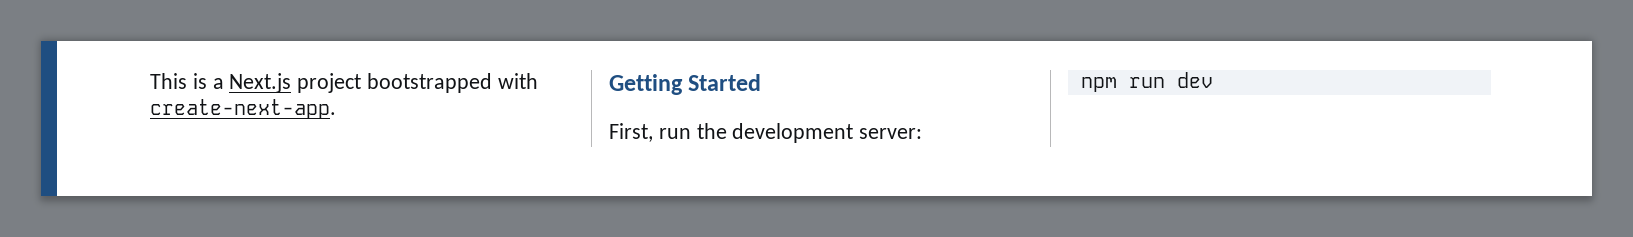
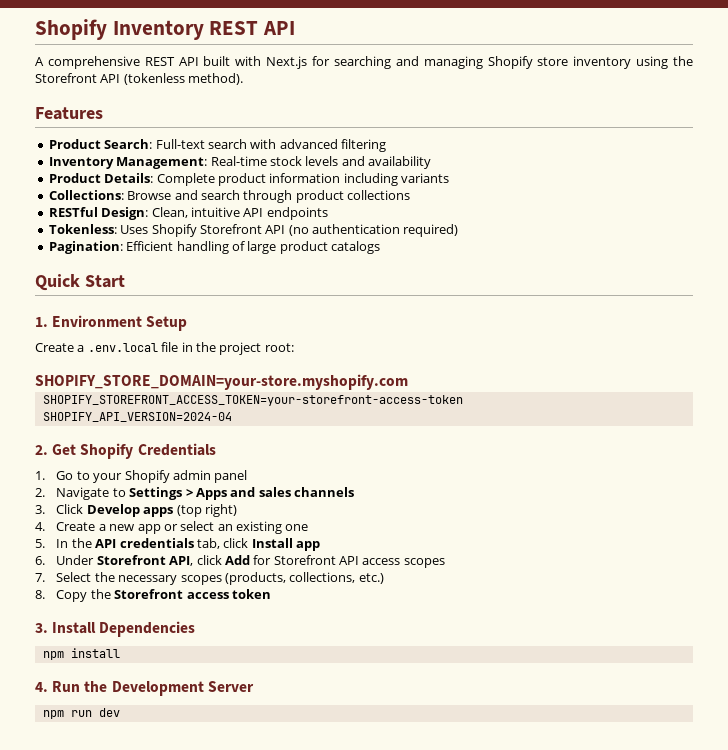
- This is a Next.js project bootstrapped with create-next-app.
- Getting Started
- First, run the development server:
+ Shopify Inventory REST API
+ A comprehensive REST API built with Next.js for searching and managing Shopify store inventory using the Storefront API (tokenless method).
+ Features
+ Product Search: Full-text search with advanced filtering
+ Inventory Management: Real-time stock levels and availability
+ Product Details: Complete product information including variants
+ Collections: Browse and search through product collections
+ RESTful Design: Clean, intuitive API endpoints
+ Tokenless: Uses Shopify Storefront API (no authentication required)
+ Pagination: Efficient handling of large product catalogs
+ Quick Start
+ 1. Environment Setup
+ Create a .env.local file in the project root:
+ SHOPIFY_STORE_DOMAIN=your-store.myshopify.com
+ SHOPIFY_STOREFRONT_ACCESS_TOKEN=your-storefront-access-token
+ SHOPIFY_API_VERSION=2024-04
+ 2. Get Shopify Credentials
+ 1. Go to your Shopify admin panel
+ 2. Navigate to Settings > Apps and sales channels
+ 3. Click Develop apps (top right)
+ 4. Create a new app or select an existing one
+ 5. In the API credentials tab, click Install app
+ 6. Under Storefront API, click Add for Storefront API access scopes
+ 7. Select the necessary scopes (products, collections, etc.)
+ 8. Copy the Storefront access token
+ 3. Install Dependencies
+ npm install
+ 4. Run the Development Server

